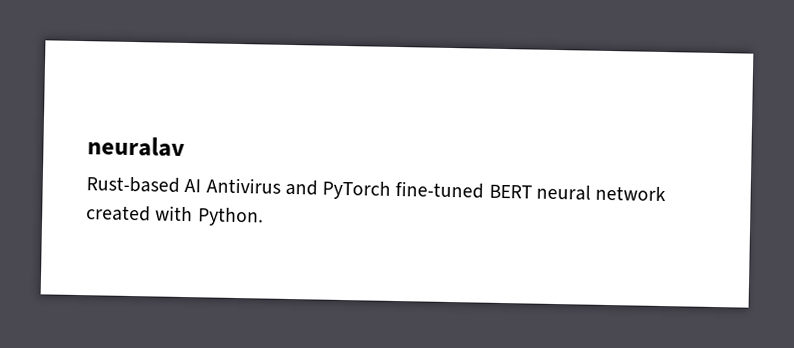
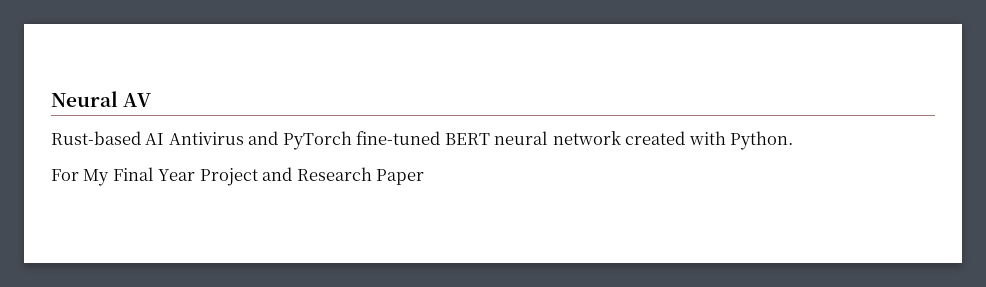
- neuralav
+ Neural AV
+ For My Final Year Project and Research Paper

